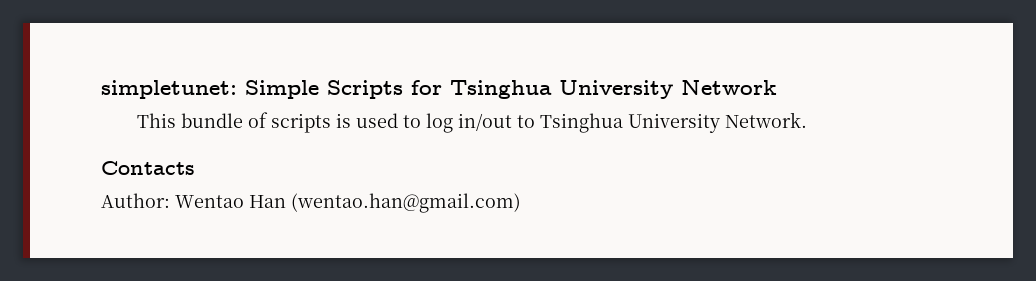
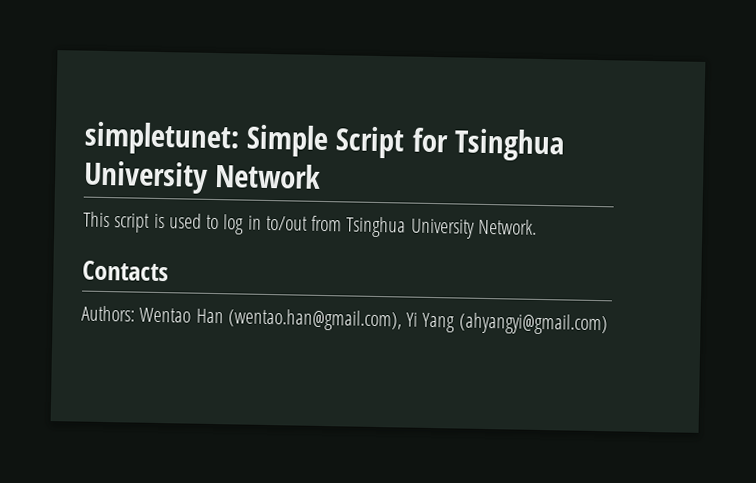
- simpletunet: Simple Scripts for Tsinghua University Network
+ simpletunet: Simple Script for Tsinghua University Network
- This bundle of scripts is used to log in/out to Tsinghua University Network.
+ This script is used to log in to/out from Tsinghua University Network.
- Author: Wentao Han (wentao.han@gmail.com)
+ Authors: Wentao Han (wentao.han@gmail.com), Yi Yang (ahyangyi@gmail.com)

